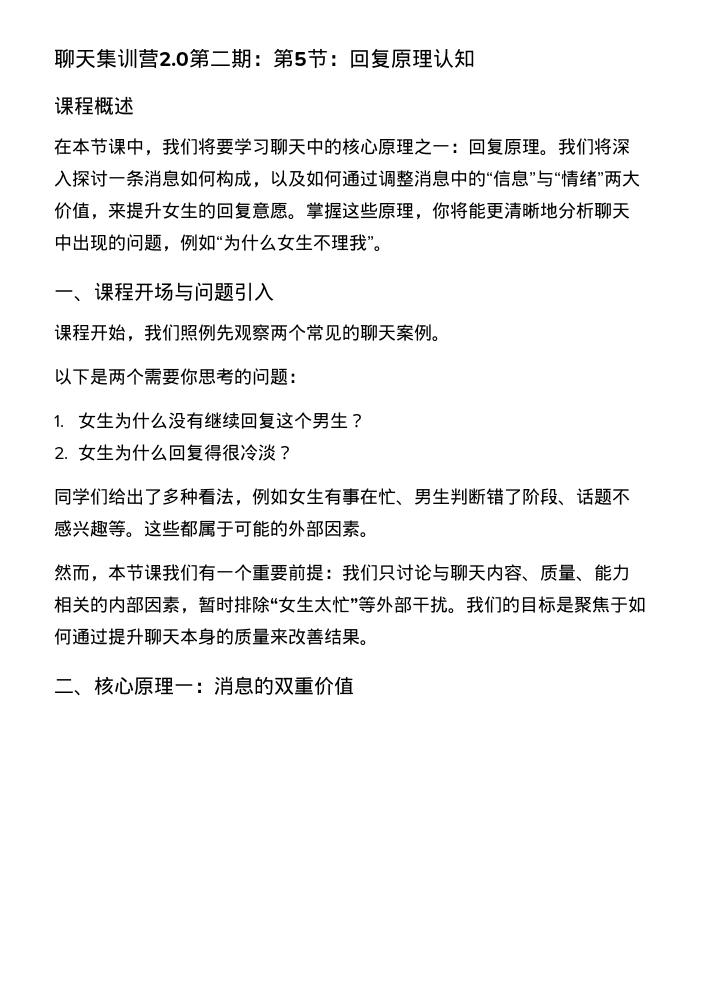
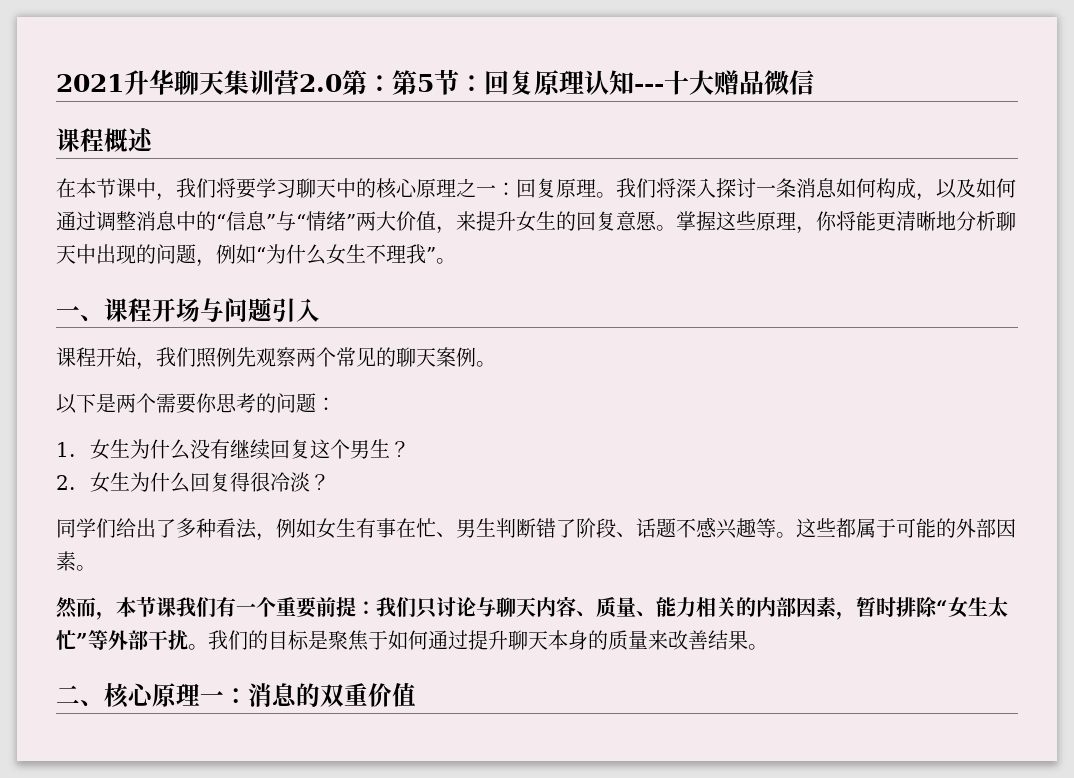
- 聊天集训营2.0第二期：第5节：回复原理认知
+ 2021升华聊天集训营2.0第：第5节：回复原理认知---十大赠品微信

